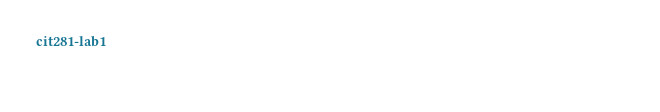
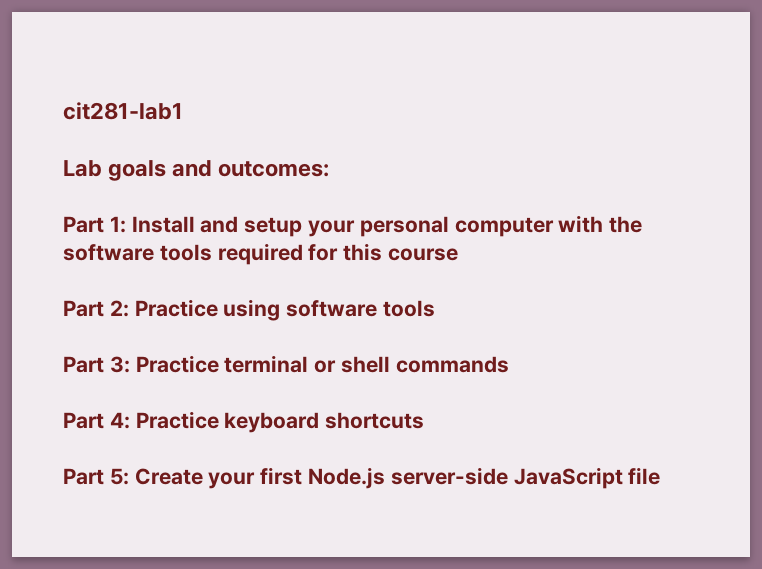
+ Lab goals and outcomes:
+ Part 1: Install and setup your personal computer with the software tools required for this course
+ Part 2: Practice using software tools
+ Part 3: Practice terminal or shell commands
+ Part 4: Practice keyboard shortcuts
+ Part 5: Create your first Node.js server-side JavaScript file

